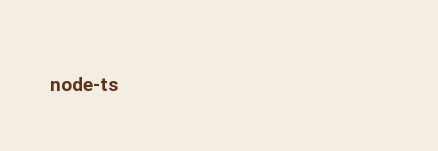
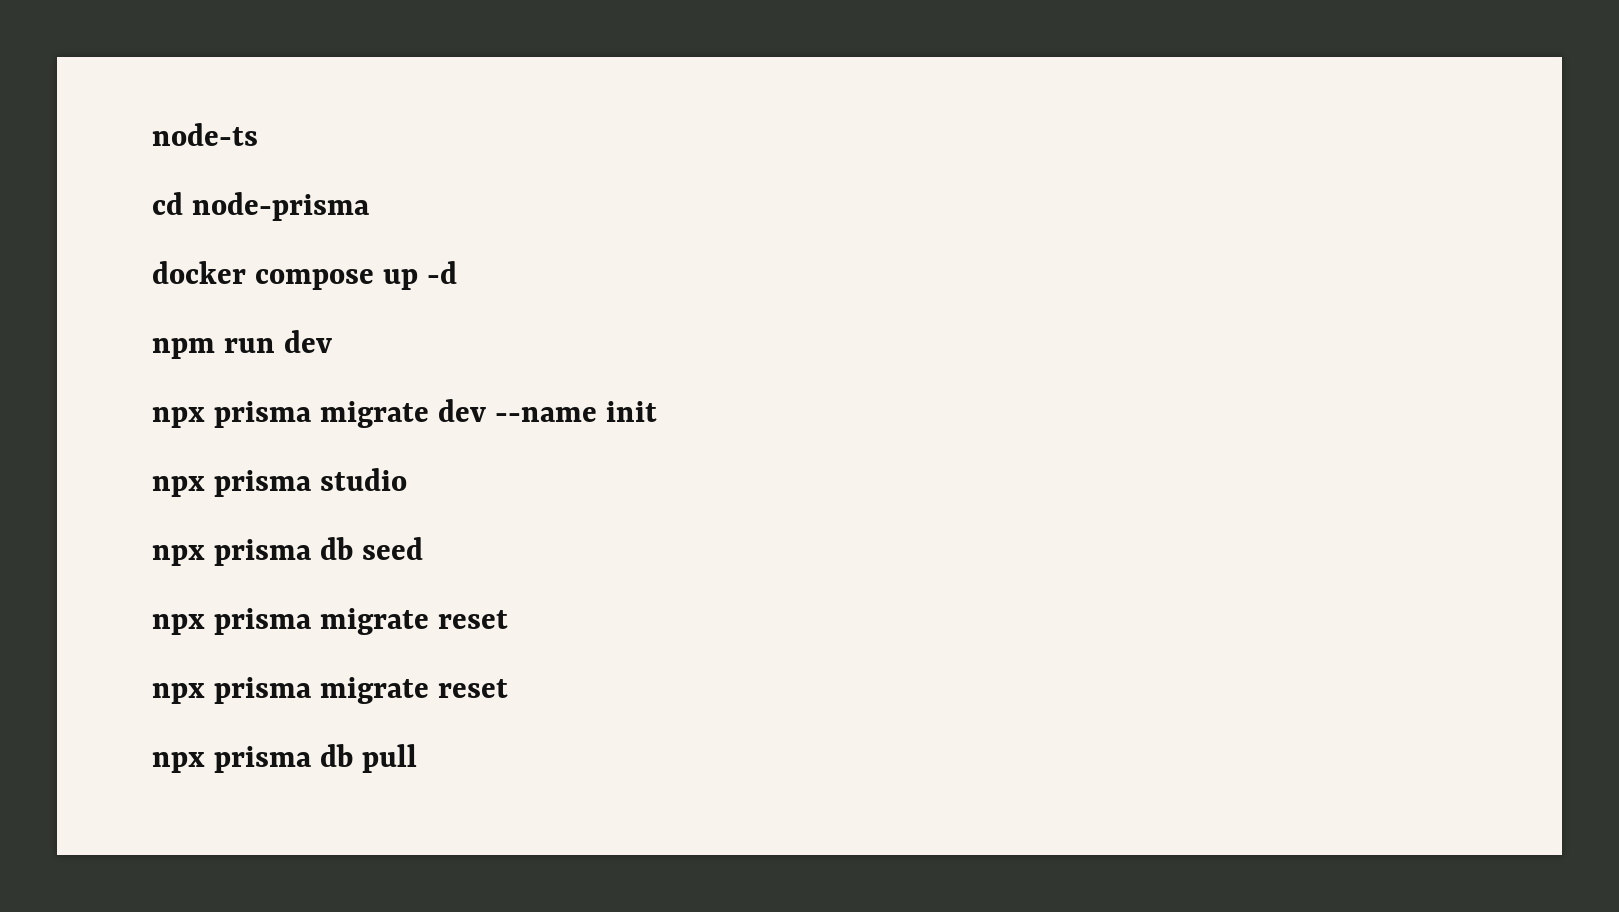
+ cd node-prisma
+ docker compose up -d
+ npm run dev
+ npx prisma migrate dev --name init
+ npx prisma studio
+ npx prisma db seed
+ npx prisma migrate reset
+ npx prisma migrate reset
+ npx prisma db pull

